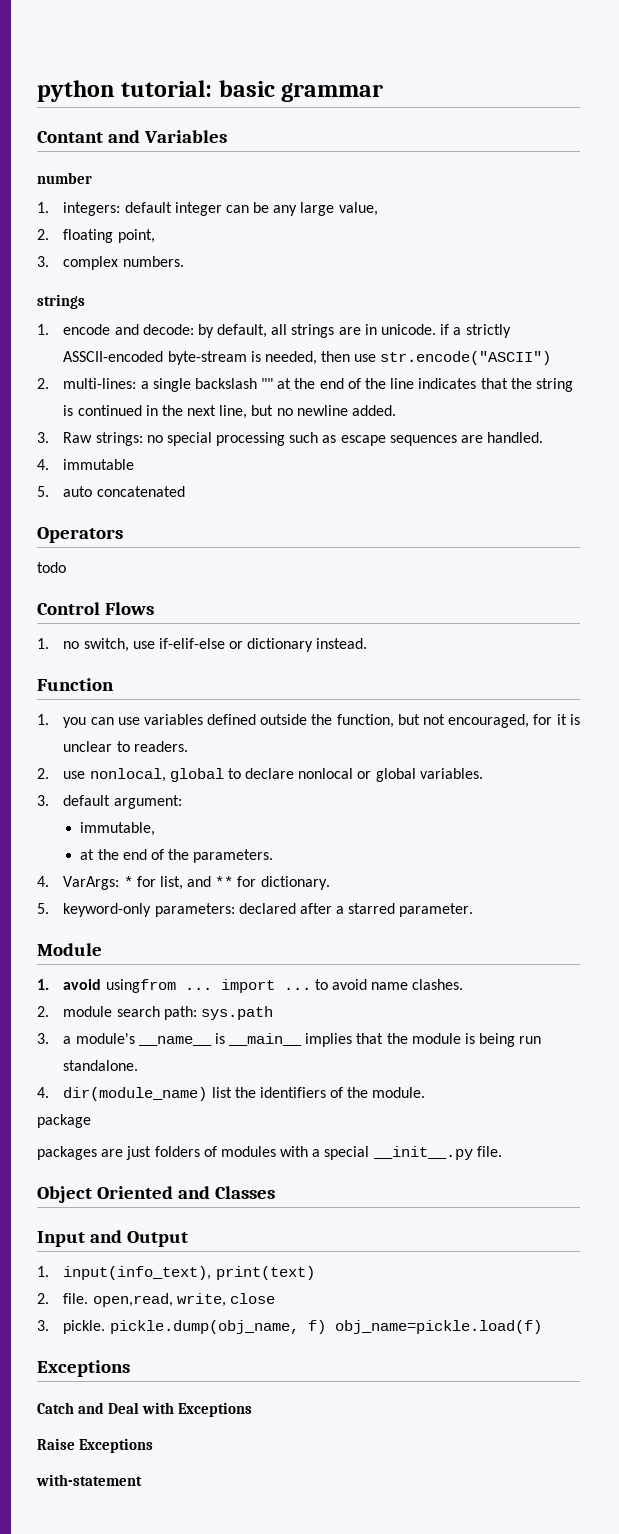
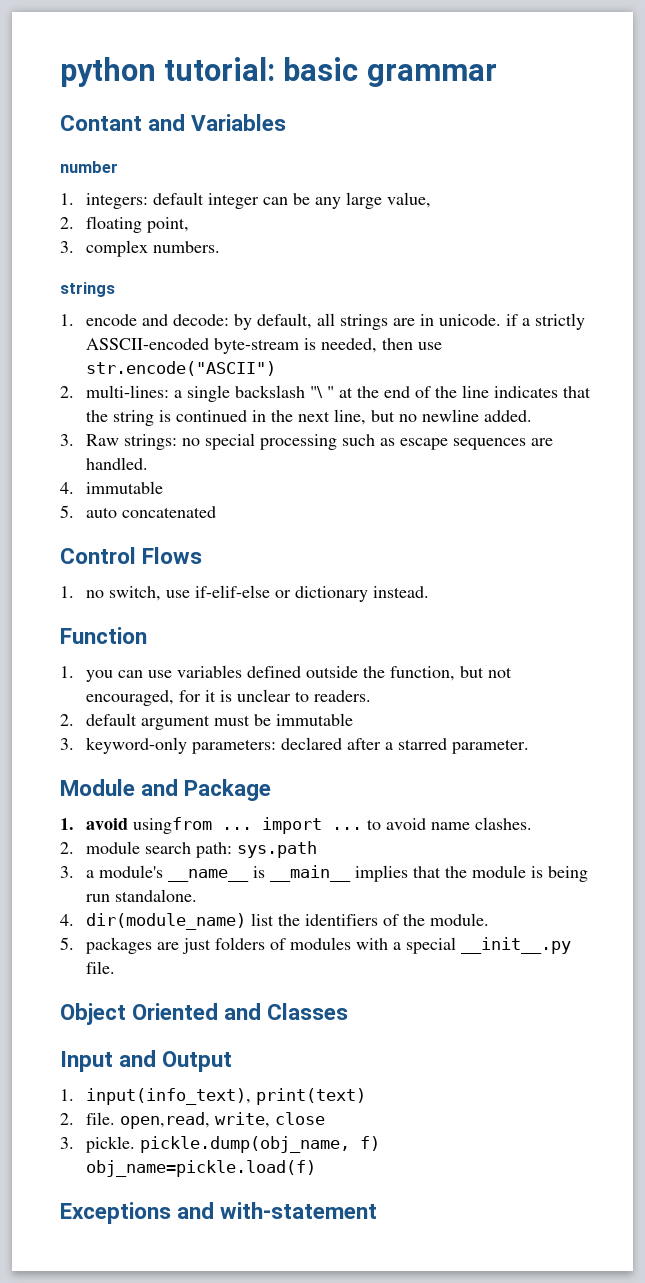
- 2. multi-lines: a single backslash "" at the end of the line indicates that the string is continued in the next line, but no newline added.
+ 2. multi-lines: a single backslash "\ " at the end of the line indicates that the string is continued in the next line, but no newline added.
- Operators
- todo
- 2. use nonlocal, global to declare nonlocal or global variables.
- 3. default argument:
- immutable,
- at the end of the parameters.
- 4. VarArgs: * for list, and ** for dictionary.
- 5. keyword-only parameters: declared after a starred parameter.
+ 2. default argument must be immutable
+ 3. keyword-only parameters: declared after a starred parameter.
- Module
+ Module and Package
- package
- packages are just folders of modules with a special __init__.py file.
+ 5. packages are just folders of modules with a special __init__.py file.
  3. pickle. pickle.dump(obj_name, f) obj_name=pickle.load(f)
- Exceptions
- Catch and Deal with Exceptions
- Raise Exceptions
- with-statement
+ Exceptions and with-statement

